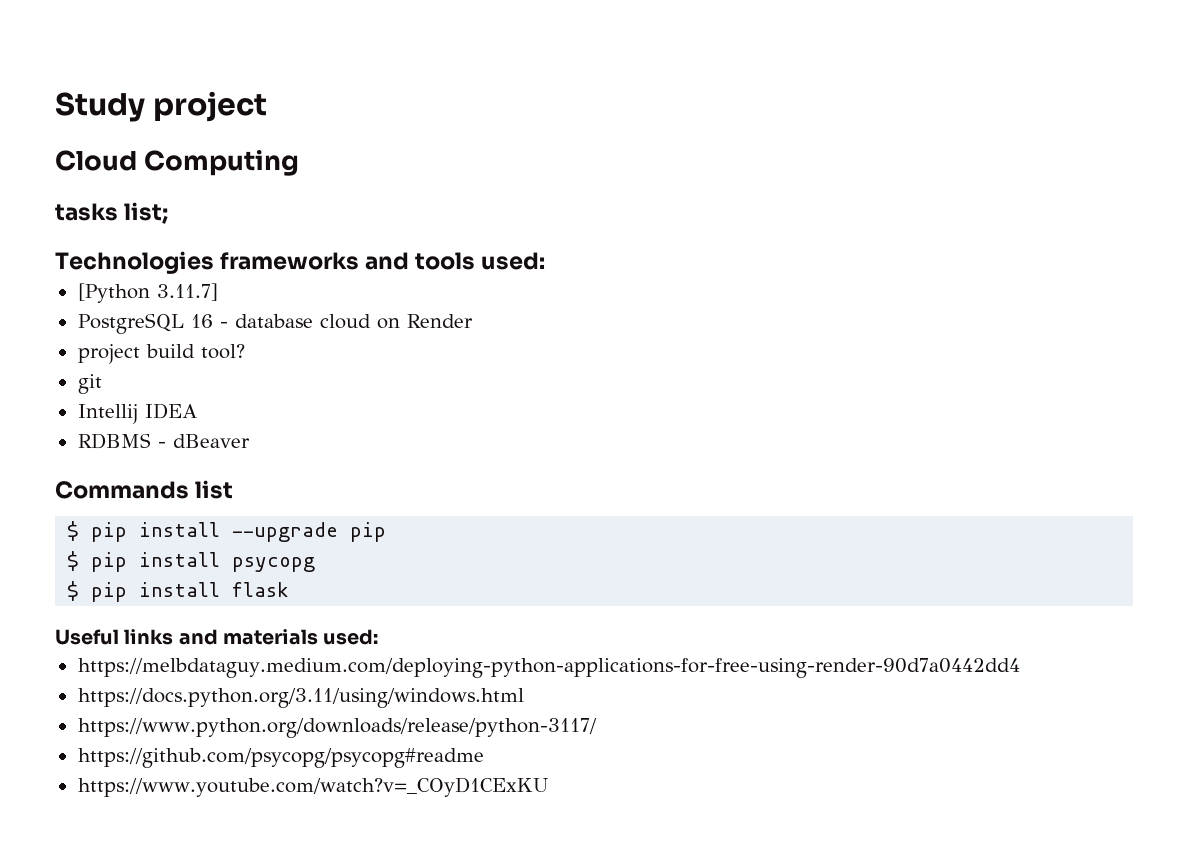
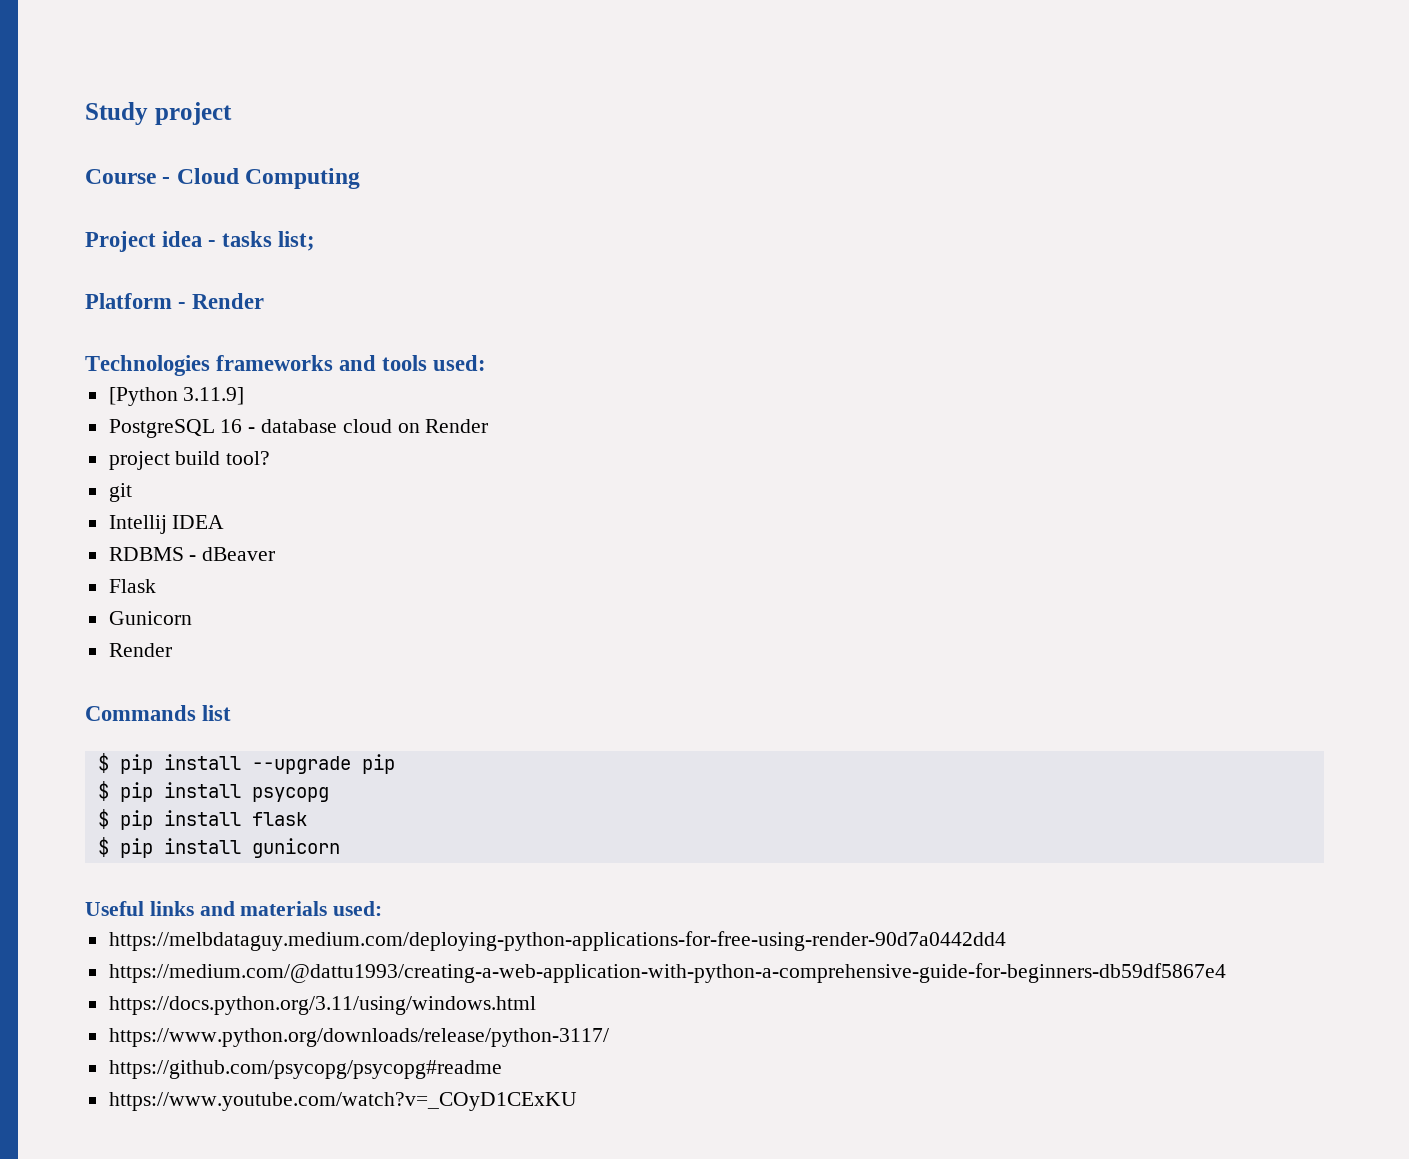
- Cloud Computing
+ Course - Cloud Computing
- tasks list;
+ Project idea - tasks list;
+ Platform - Render
- [Python 3.11.7]
+ [Python 3.11.9]
+ Flask
+ Gunicorn
+ Render
+ $ pip install gunicorn
+ https://medium.com/@dattu1993/creating-a-web-application-with-python-a-comprehensive-guide-for-beginners-db59df5867e4

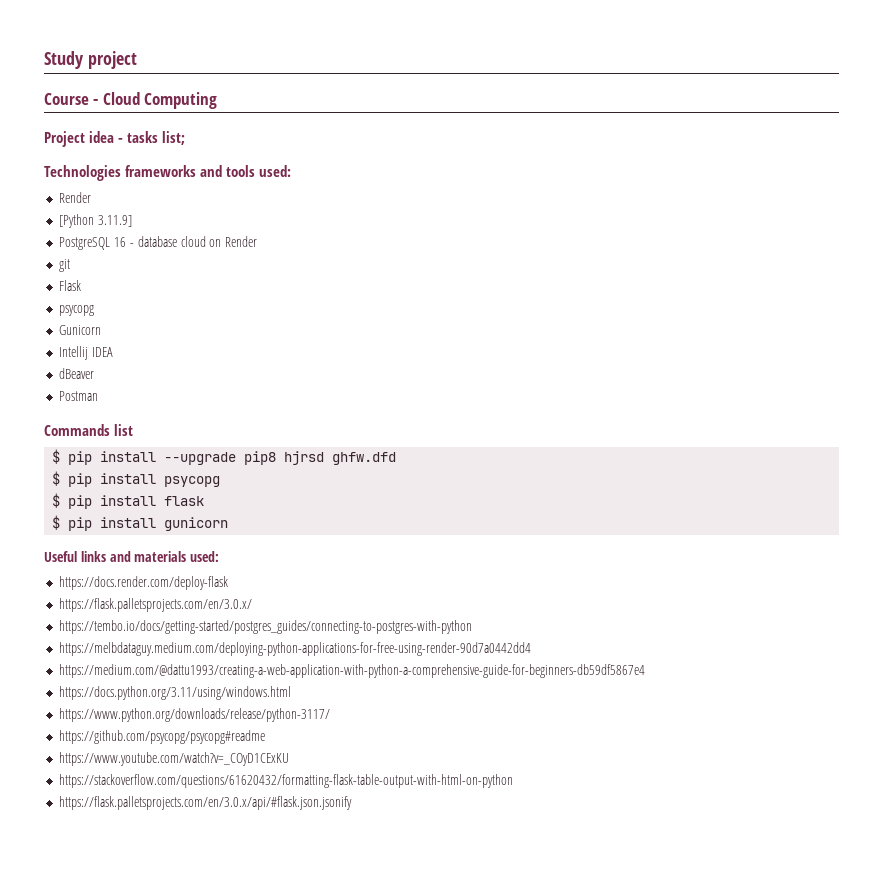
- Platform - Render
  Technologies frameworks and tools used:
+ Render
- project build tool?
  git
+ Flask
+ psycopg
+ Gunicorn
- RDBMS - dBeaver
+ dBeaver
- Flask
- Gunicorn
- Render
+ Postman
- $ pip install --upgrade pip
+ $ pip install --upgrade pip8 hjrsd ghfw.dfd
+ https://docs.render.com/deploy-flask
+ https://flask.palletsprojects.com/en/3.0.x/
+ https://tembo.io/docs/getting-started/postgres_guides/connecting-to-postgres-with-python
+ https://stackoverflow.com/questions/61620432/formatting-flask-table-output-with-html-on-python
+ https://flask.palletsprojects.com/en/3.0.x/api/#flask.json.jsonify

